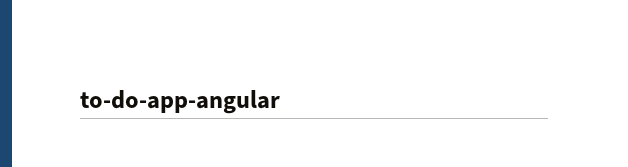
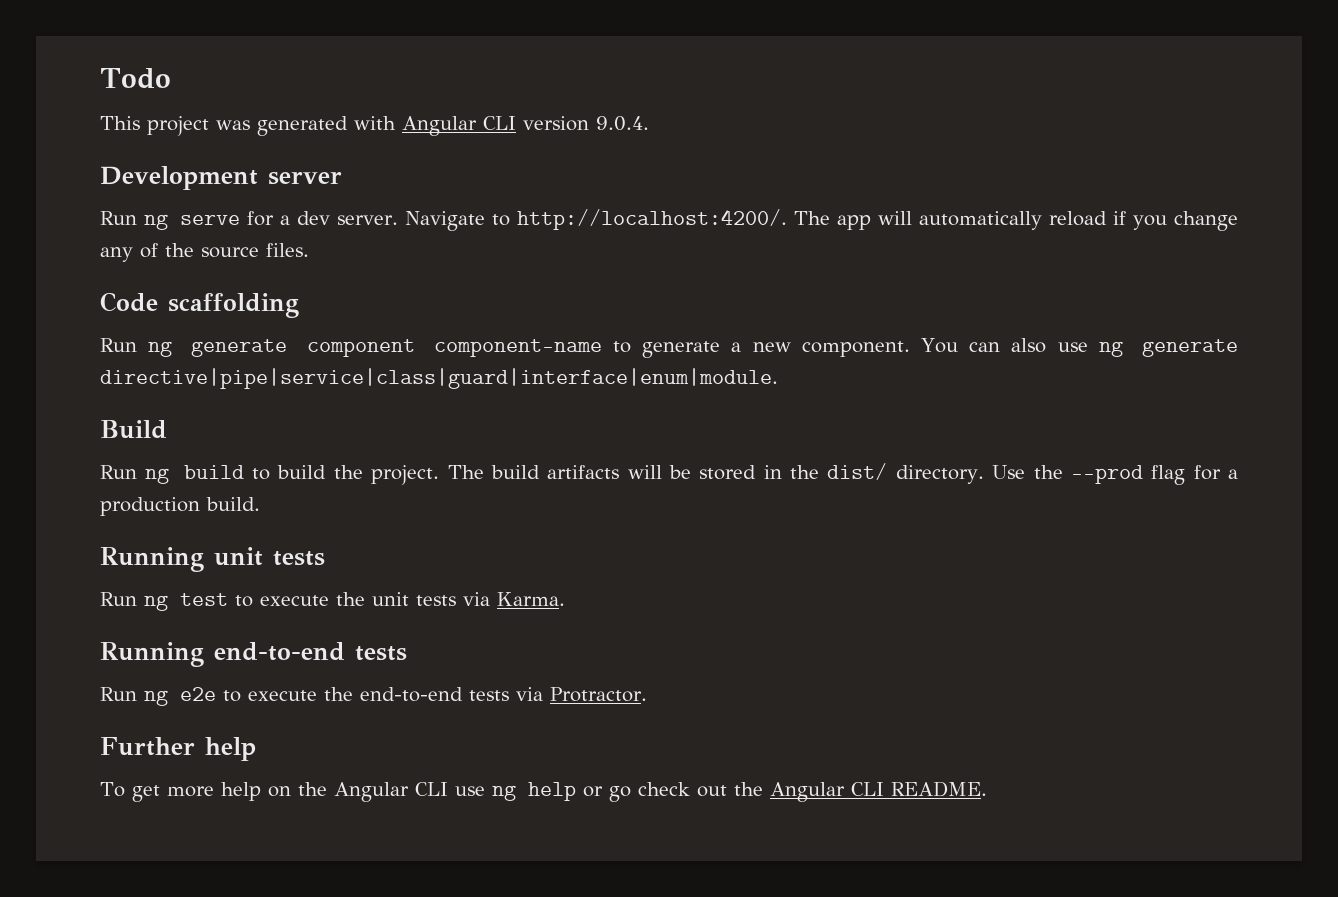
- to-do-app-angular
+ Todo
+ This project was generated with Angular CLI version 9.0.4.
+ Development server
+ Run ng serve for a dev server. Navigate to http://localhost:4200/. The app will automatically reload if you change any of the source files.
+ Code scaffolding
+ Run ng generate component component-name to generate a new component. You can also use ng generate directive|pipe|service|class|guard|interface|enum|module.
+ Build
+ Run ng build to build the project. The build artifacts will be stored in the dist/ directory. Use the --prod flag for a production build.
+ Running unit tests
+ Run ng test to execute the unit tests via Karma.
+ Running end-to-end tests
+ Run ng e2e to execute the end-to-end tests via Protractor.
+ Further help
+ To get more help on the Angular CLI use ng help or go check out the Angular CLI README.

